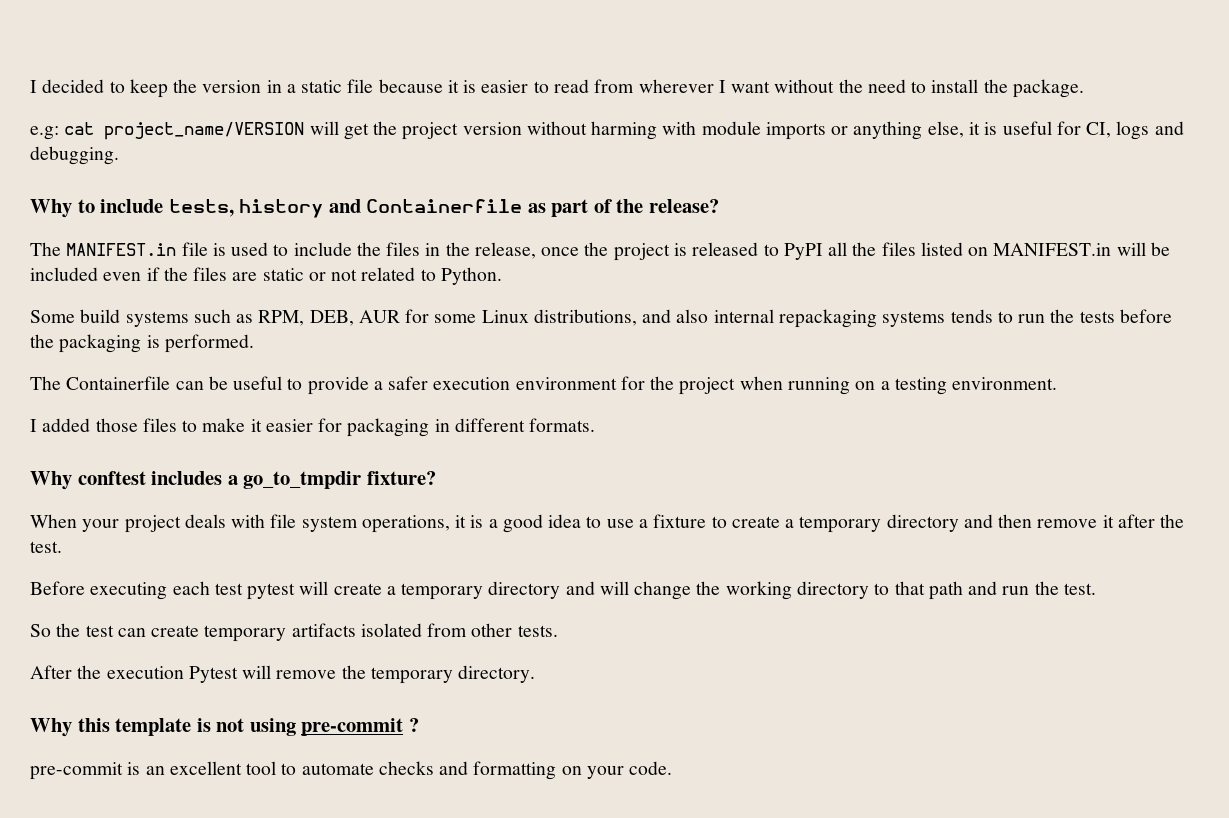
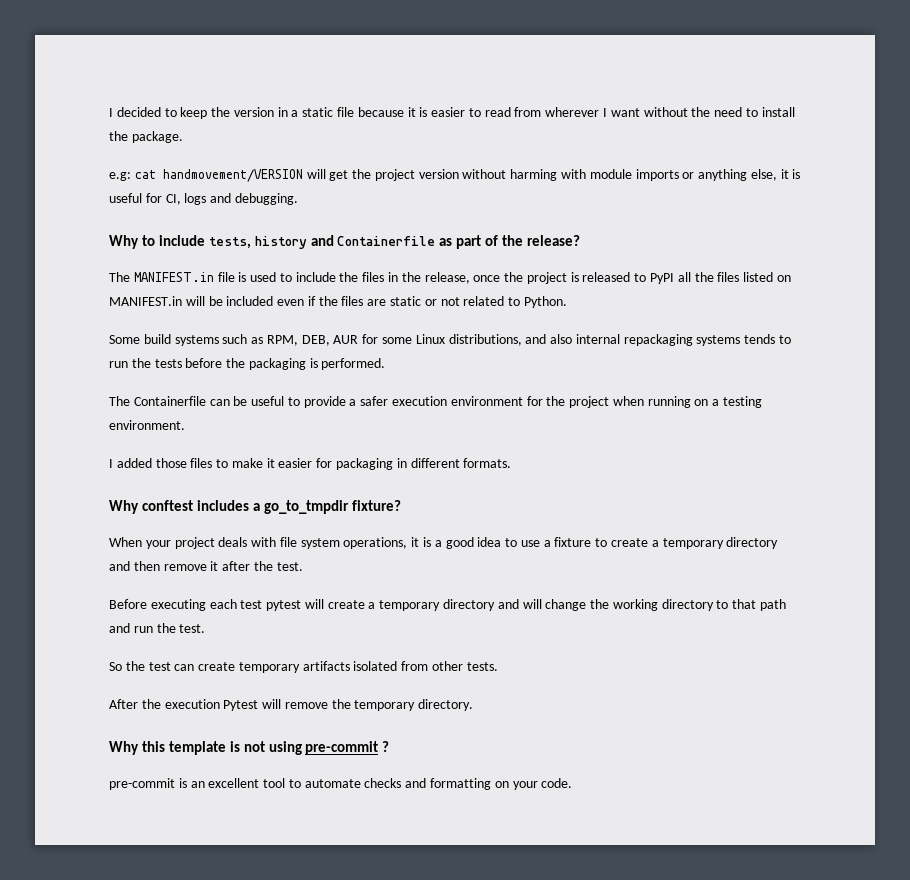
- e.g: cat project_name/VERSION will get the project version without harming with module imports or anything else, it is useful for CI, logs and debugging.
+ e.g: cat handmovement/VERSION will get the project version without harming with module imports or anything else, it is useful for CI, logs and debugging.

